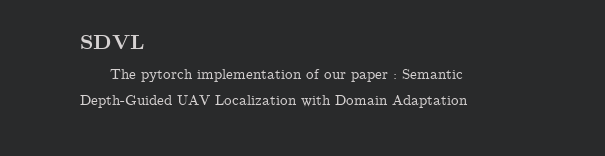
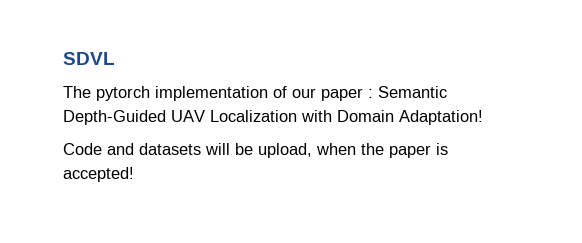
- The pytorch implementation of our paper : Semantic Depth-Guided UAV Localization with Domain Adaptation
+ The pytorch implementation of our paper : Semantic Depth-Guided UAV Localization with Domain Adaptation!
+ Code and datasets will be upload, when the paper is accepted!

